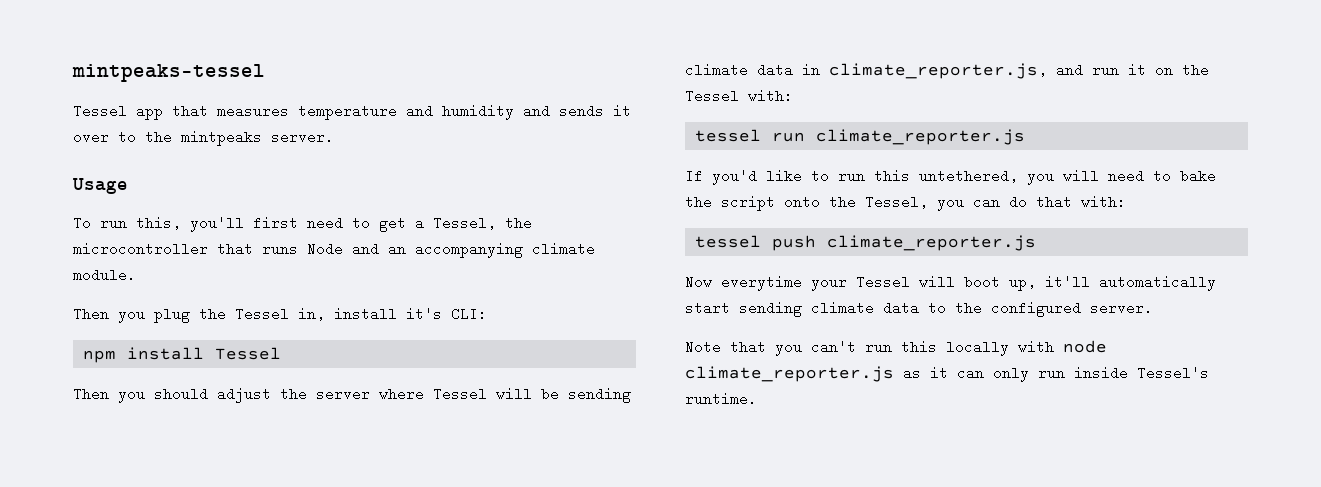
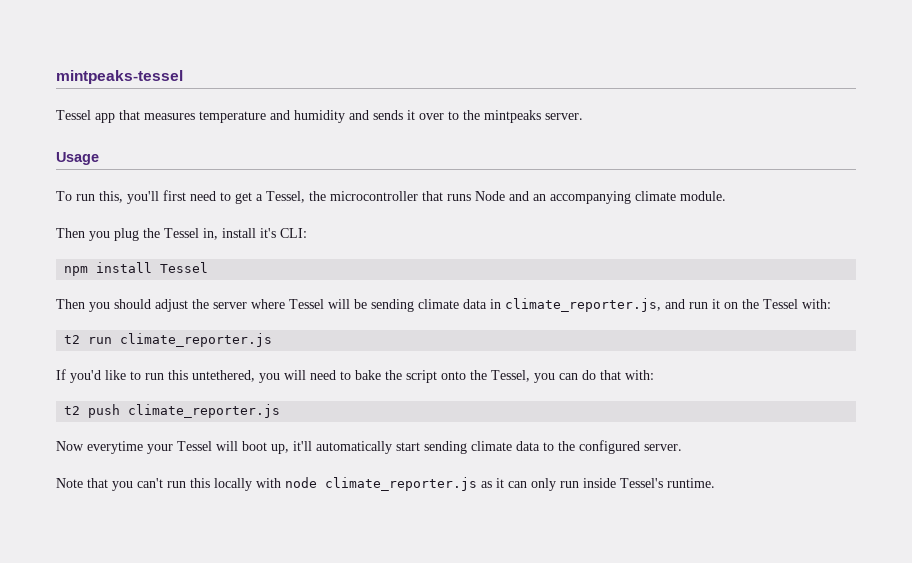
- tessel run climate_reporter.js
+ t2 run climate_reporter.js
- tessel push climate_reporter.js
+ t2 push climate_reporter.js

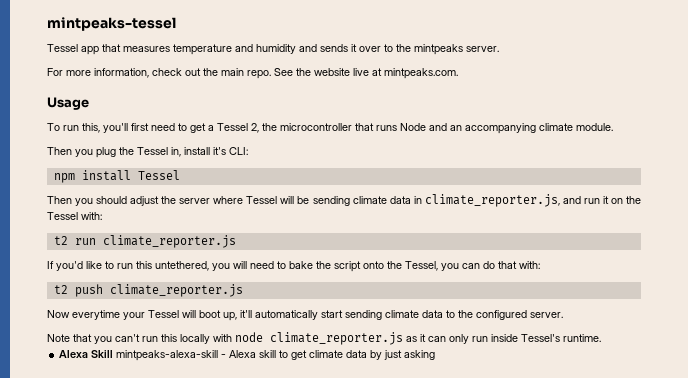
+ For more information, check out the main repo. See the website live at mintpeaks.com.
- To run this, you'll first need to get a Tessel, the microcontroller that runs Node and an accompanying climate module.
+ To run this, you'll first need to get a Tessel 2, the microcontroller that runs Node and an accompanying climate module.
+ Alexa Skill mintpeaks-alexa-skill - Alexa skill to get climate data by just asking

